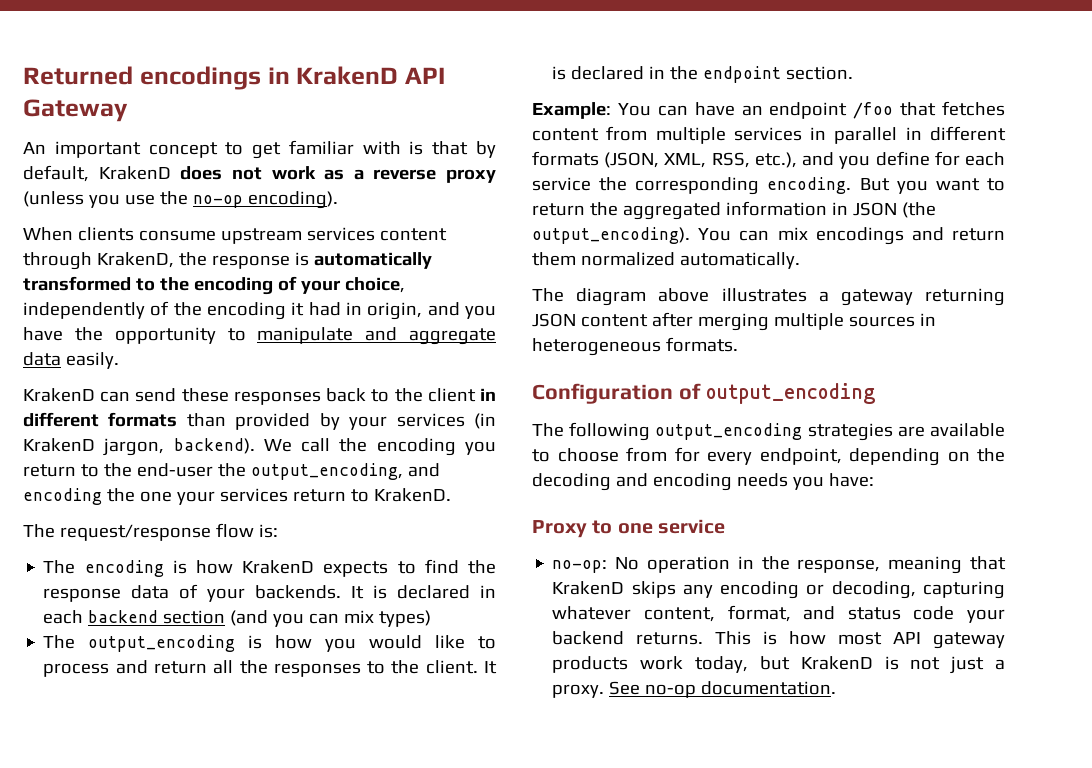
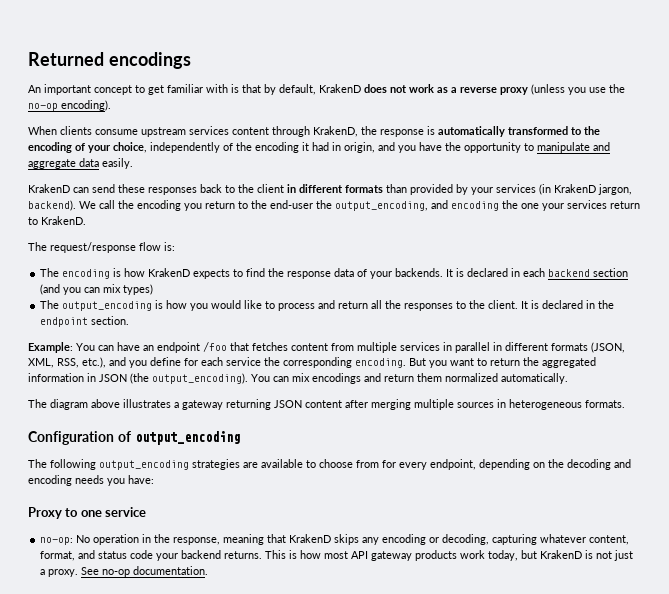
- Returned encodings in KrakenD API Gateway
+ Returned encodings

